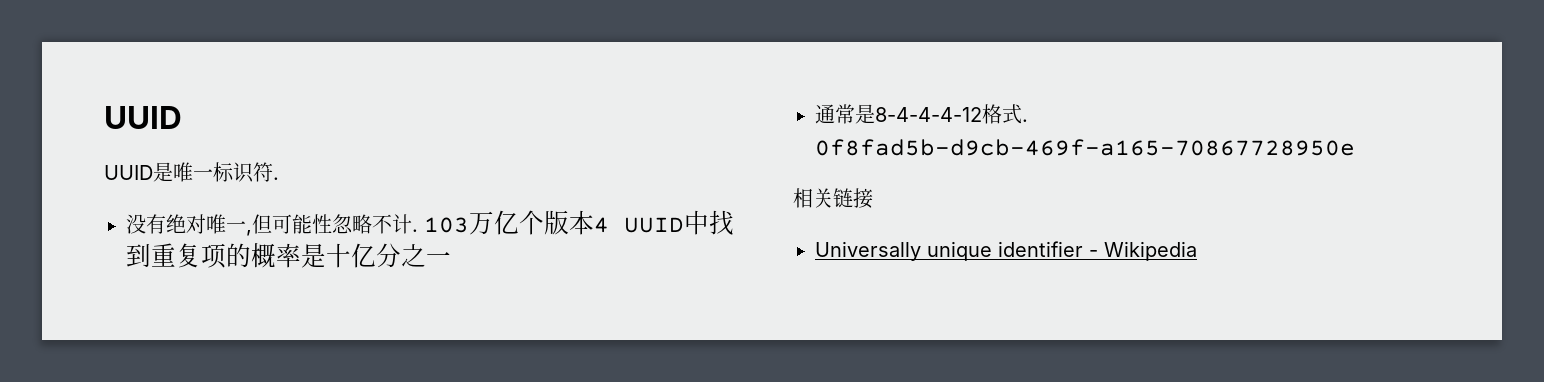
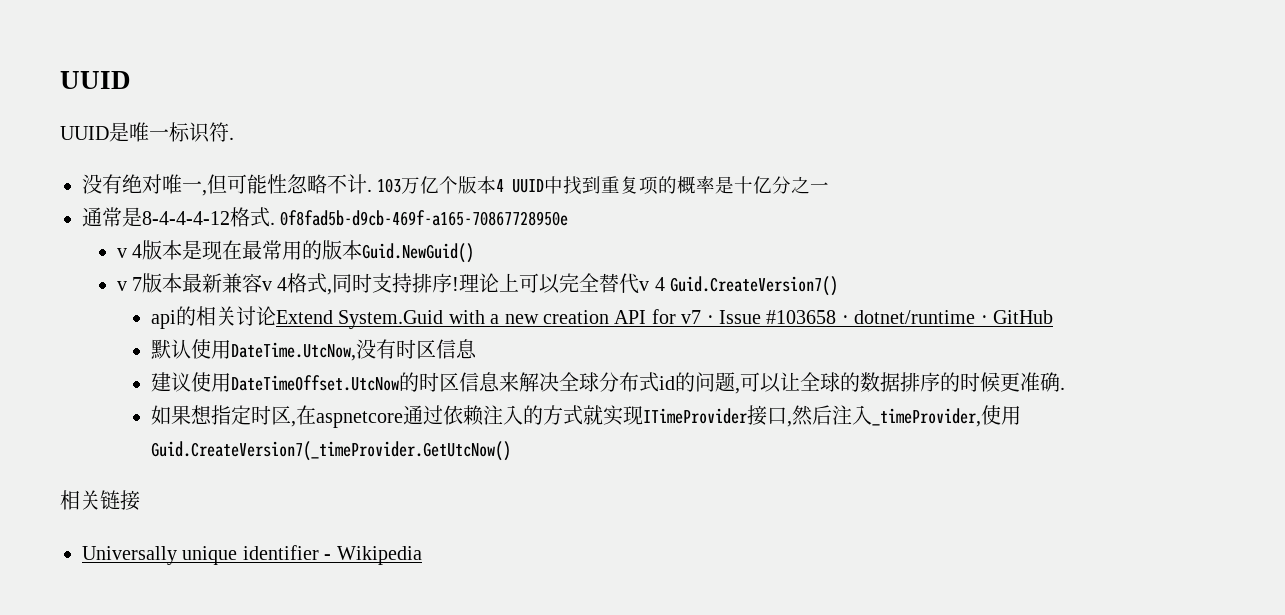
+ v 4版本是现在最常用的版本Guid.NewGuid()
+ v 7版本最新兼容v 4格式,同时支持排序!理论上可以完全替代v 4 Guid.CreateVersion7()
+ api的相关讨论Extend System.Guid with a new creation API for v7 · Issue #103658 · dotnet/runtime · GitHub
+ 默认使用DateTime.UtcNow,没有时区信息
+ 建议使用DateTimeOffset.UtcNow的时区信息来解决全球分布式id的问题,可以让全球的数据排序的时候更准确.
+ 如果想指定时区,在aspnetcore通过依赖注入的方式就实现ITimeProvider接口,然后注入_timeProvider,使用Guid.CreateVersion7(_timeProvider.GetUtcNow()

